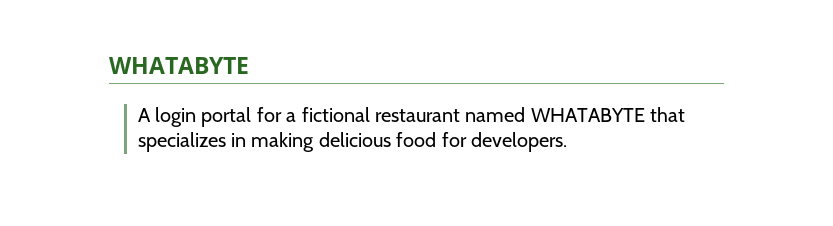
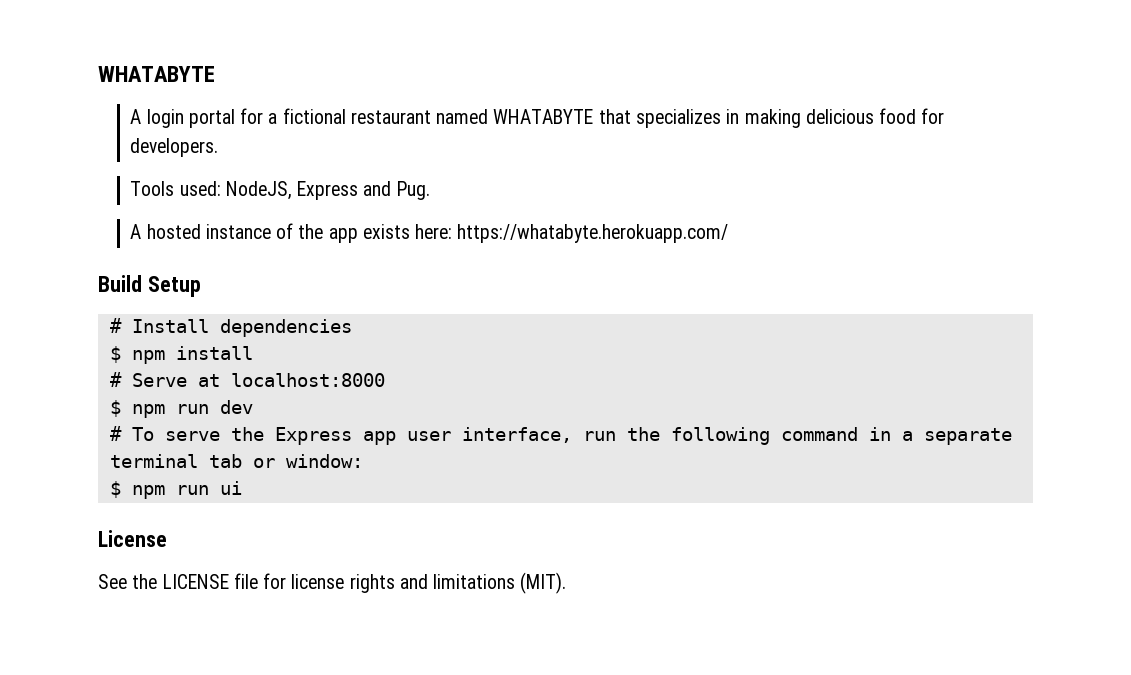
+ Tools used: NodeJS, Express and Pug.
+ A hosted instance of the app exists here: https://whatabyte.herokuapp.com/
+ Build Setup
+ # Install dependencies
+ $ npm install
+ # Serve at localhost:8000
+ $ npm run dev
+ # To serve the Express app user interface, run the following command in a separate terminal tab or window:
+ $ npm run ui
+ License
+ See the LICENSE file for license rights and limitations (MIT).

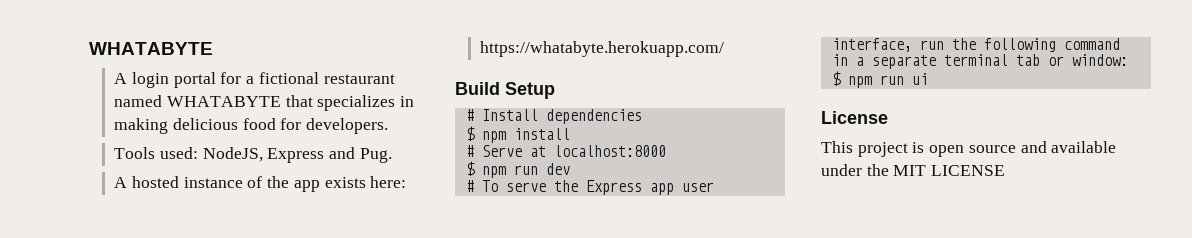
- See the LICENSE file for license rights and limitations (MIT).
+ This project is open source and available under the MIT LICENSE

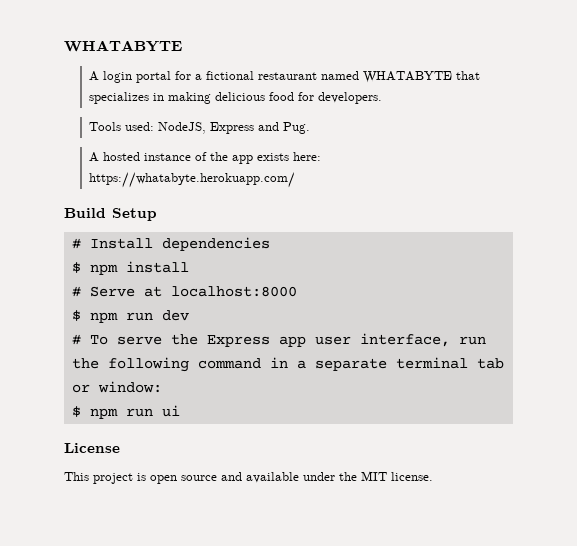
- This project is open source and available under the MIT LICENSE
+ This project is open source and available under the MIT license.

